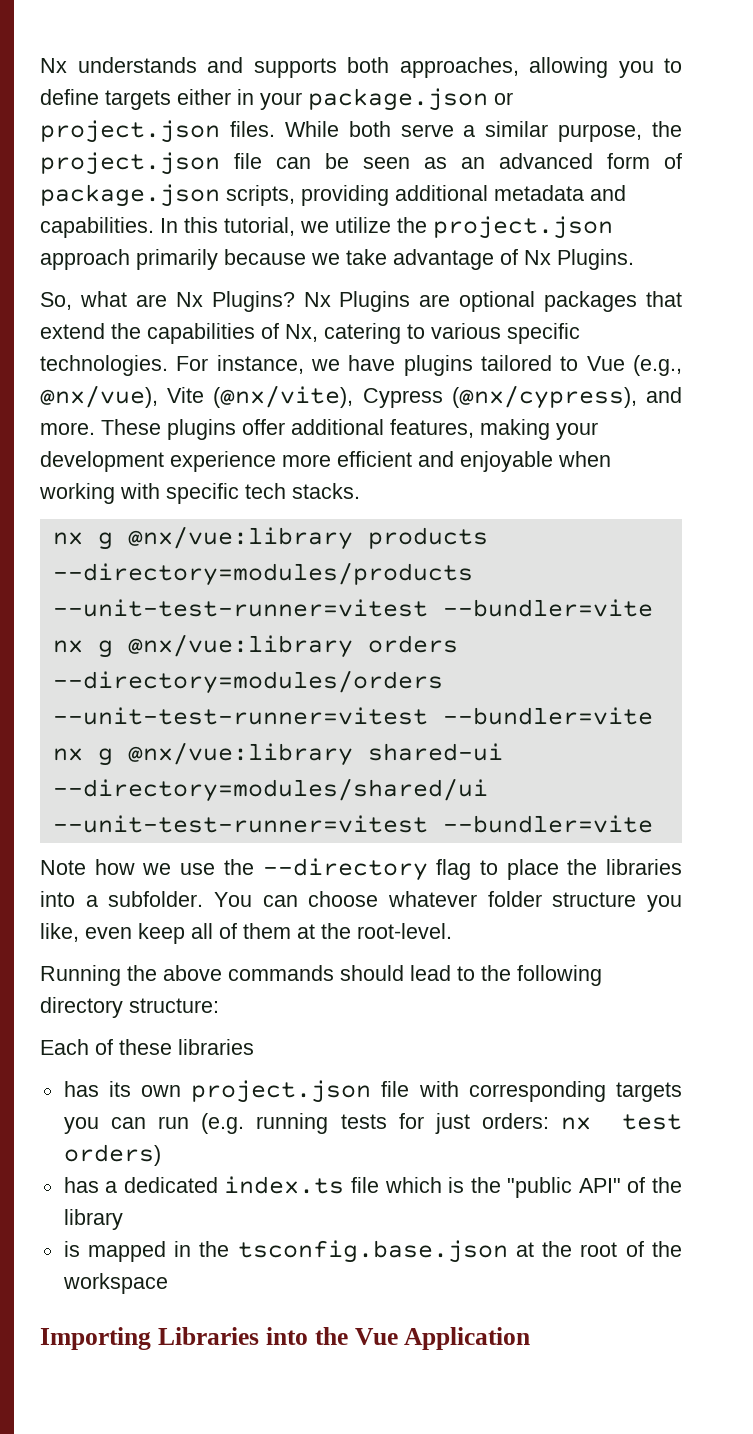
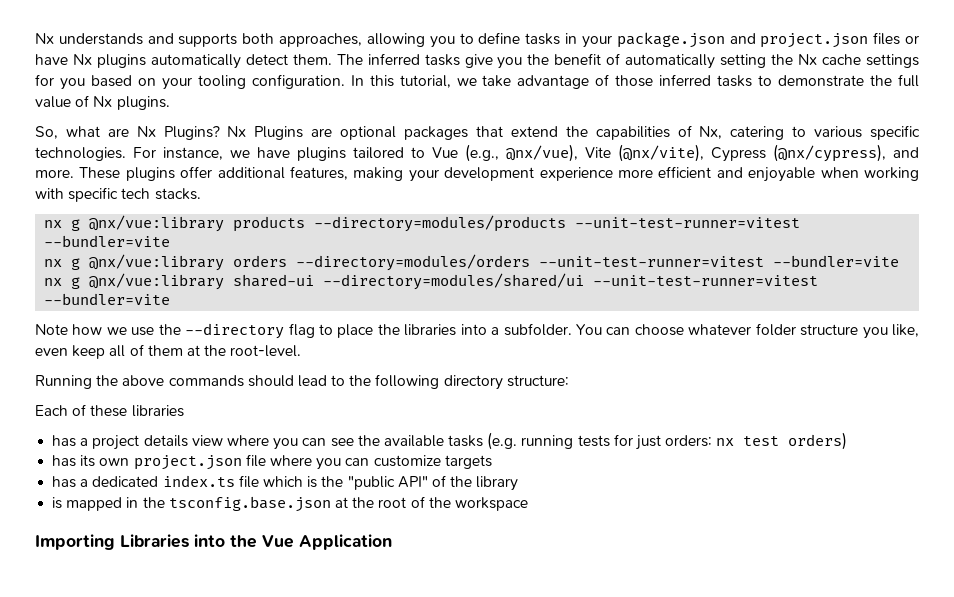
- Nx understands and supports both approaches, allowing you to define targets either in your package.json or project.json files. While both serve a similar purpose, the project.json file can be seen as an advanced form of package.json scripts, providing additional metadata and capabilities. In this tutorial, we utilize the project.json approach primarily because we take advantage of Nx Plugins.
+ Nx understands and supports both approaches, allowing you to define tasks in your package.json and project.json files or have Nx plugins automatically detect them. The inferred tasks give you the benefit of automatically setting the Nx cache settings for you based on your tooling configuration. In this tutorial, we take advantage of those inferred tasks to demonstrate the full value of Nx plugins.
- has its own project.json file with corresponding targets you can run (e.g. running tests for just orders: nx test orders)
+ has a project details view where you can see the available tasks (e.g. running tests for just orders: nx test orders)
+ has its own project.json file where you can customize targets

